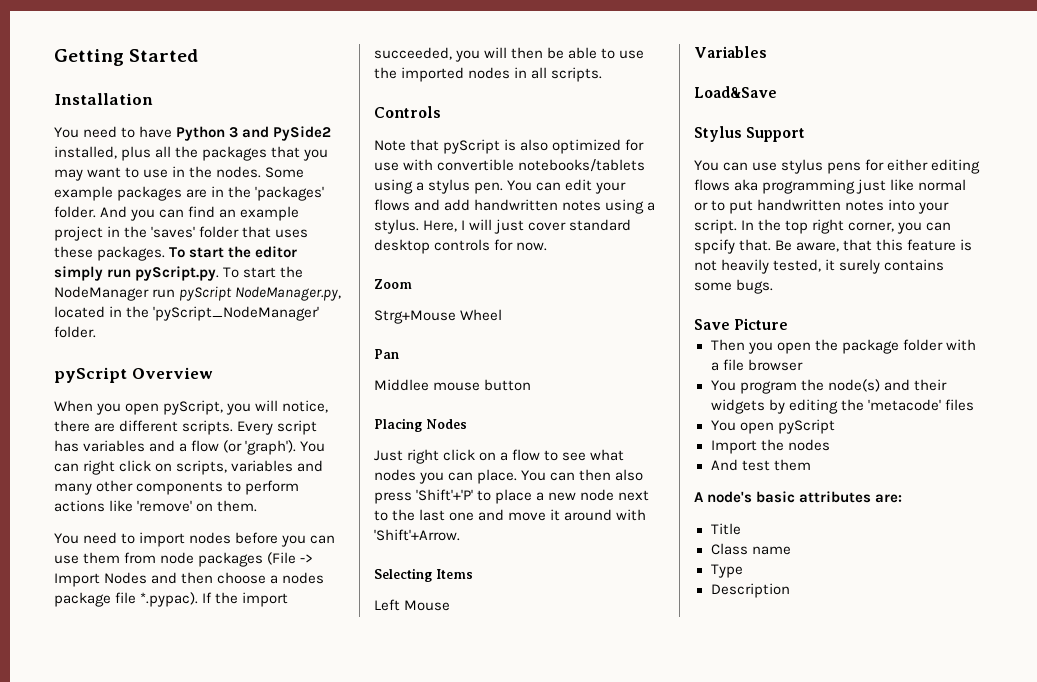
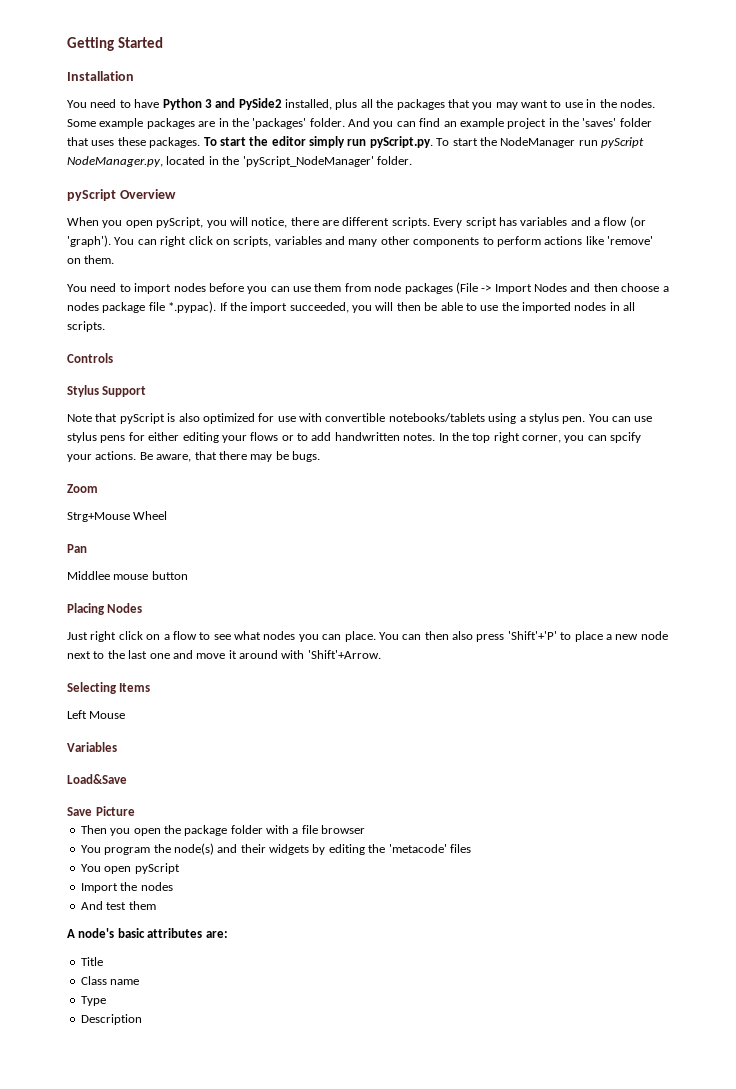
+ Stylus Support
- You can edit your flows and add handwritten notes using a stylus. Here, I will just cover standard desktop controls for now.
+ You can use stylus pens for either editing your flows or to add handwritten notes. In the top right corner, you can spcify your actions. Be aware, that there may be bugs.
- Stylus Support
- You can use stylus pens for either editing flows aka programming just like normal or to put handwritten notes into your script. In the top right corner, you can spcify that. Be aware, that this feature is not heavily tested, it surely contains some bugs.

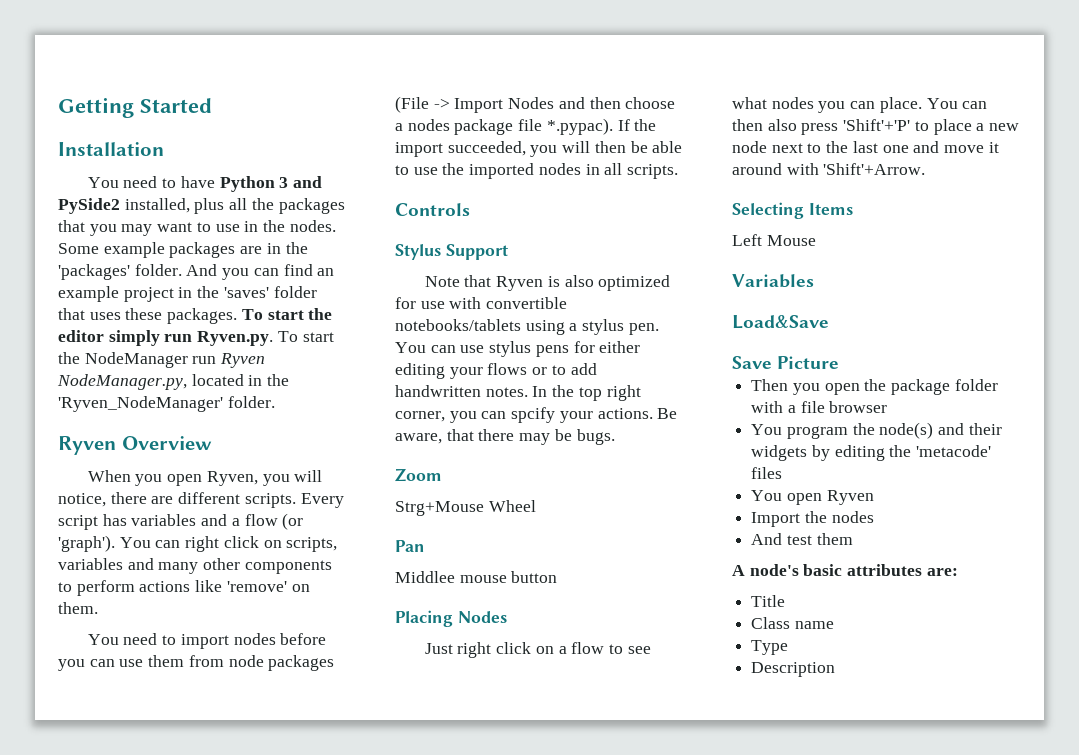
- To start the editor simply run pyScript.py. To start the NodeManager run pyScript NodeManager.py, located in the 'pyScript_NodeManager' folder.
+ To start the editor simply run Ryven.py. To start the NodeManager run Ryven NodeManager.py, located in the 'Ryven_NodeManager' folder.
- pyScript Overview
+ Ryven Overview
- When you open pyScript, you will notice, there are different scripts.
+ When you open Ryven, you will notice, there are different scripts.
- Note that pyScript is also optimized for use with convertible notebooks/tablets using a stylus pen.
+ Note that Ryven is also optimized for use with convertible notebooks/tablets using a stylus pen.
- You open pyScript
+ You open Ryven

